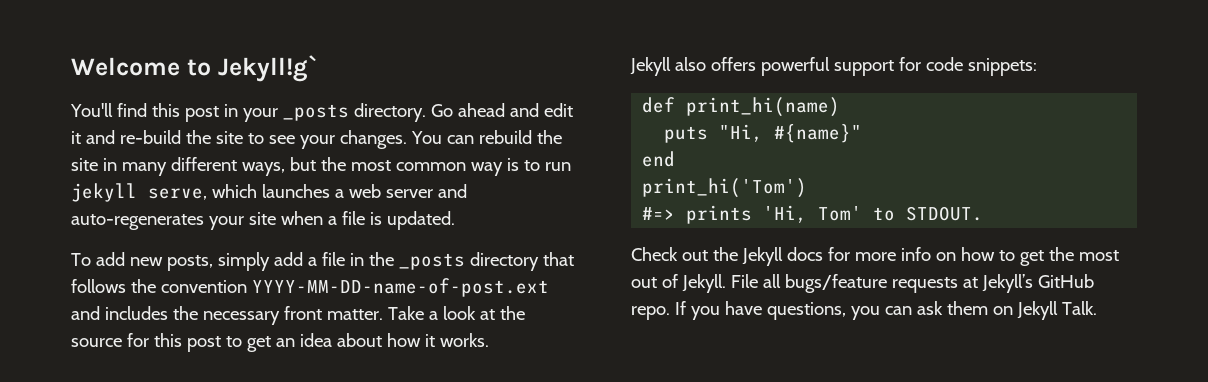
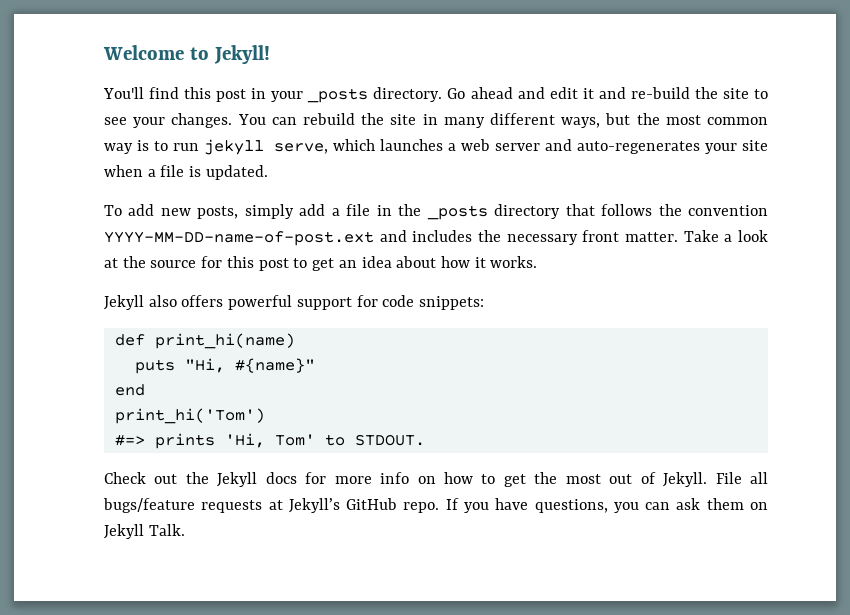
- Welcome to Jekyll!g`
+ Welcome to Jekyll!

